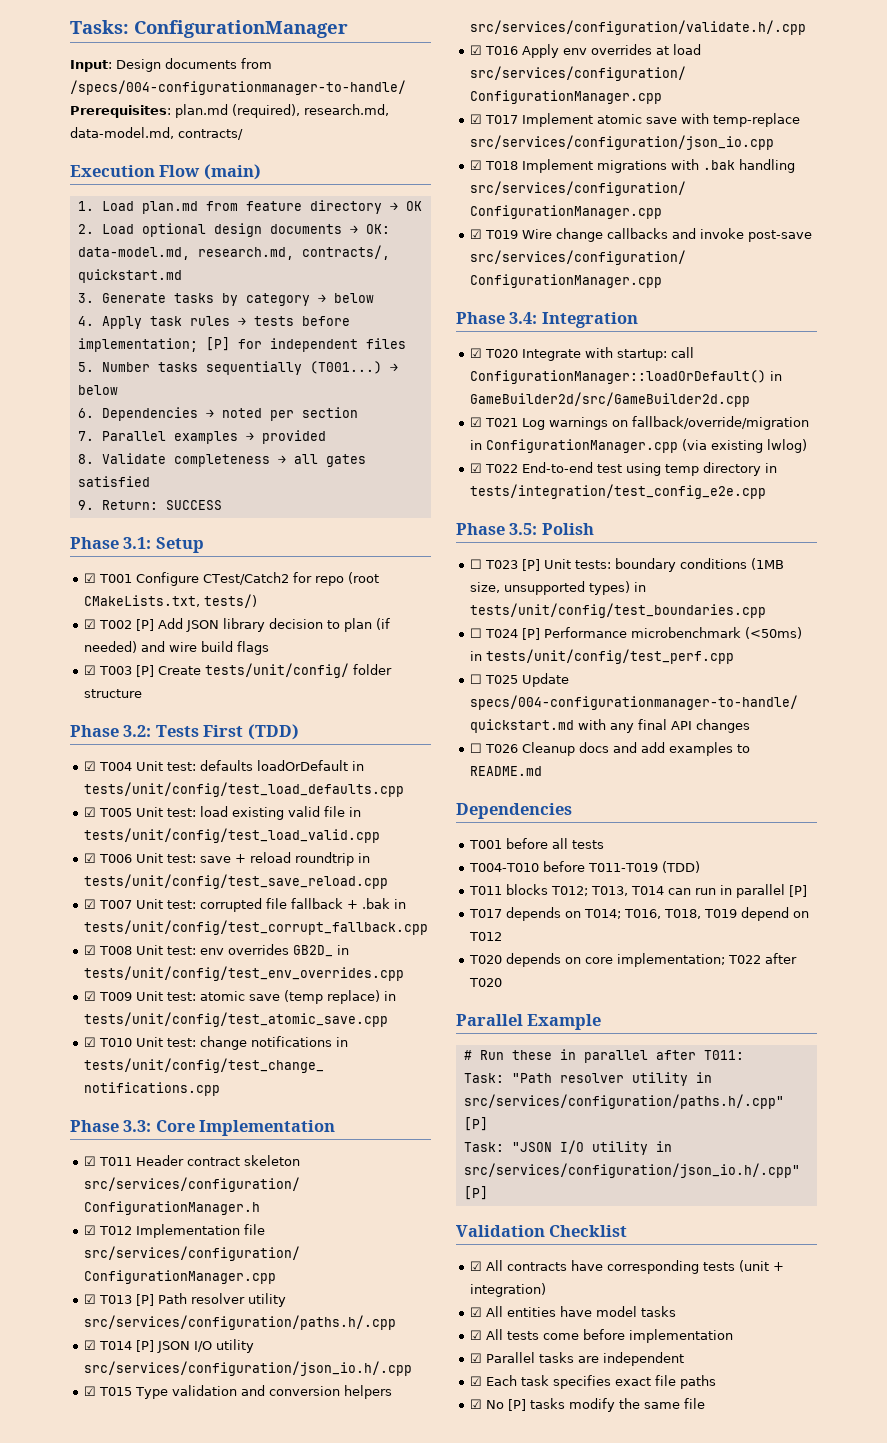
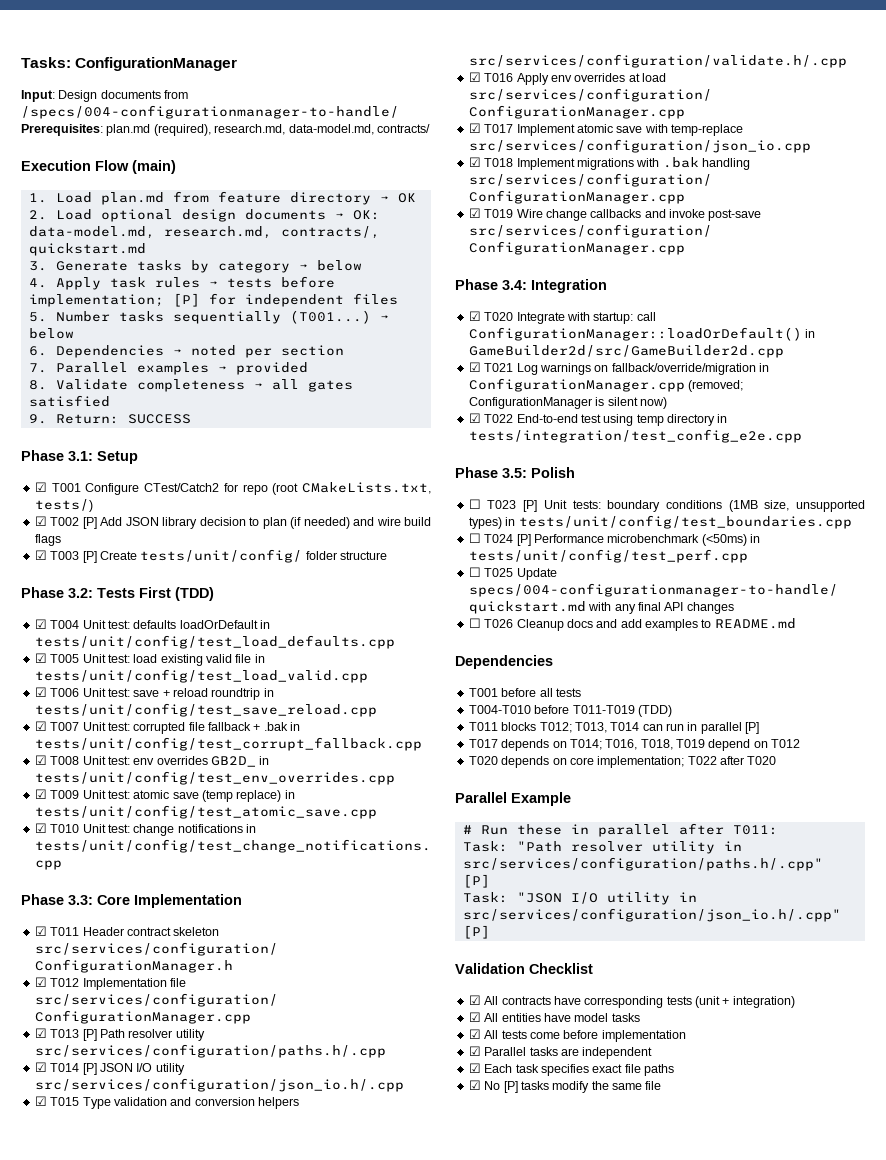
- ☑ T021 Log warnings on fallback/override/migration in ConfigurationManager.cpp (via existing lwlog)
+ ☑ T021 Log warnings on fallback/override/migration in ConfigurationManager.cpp (removed; ConfigurationManager is silent now)

